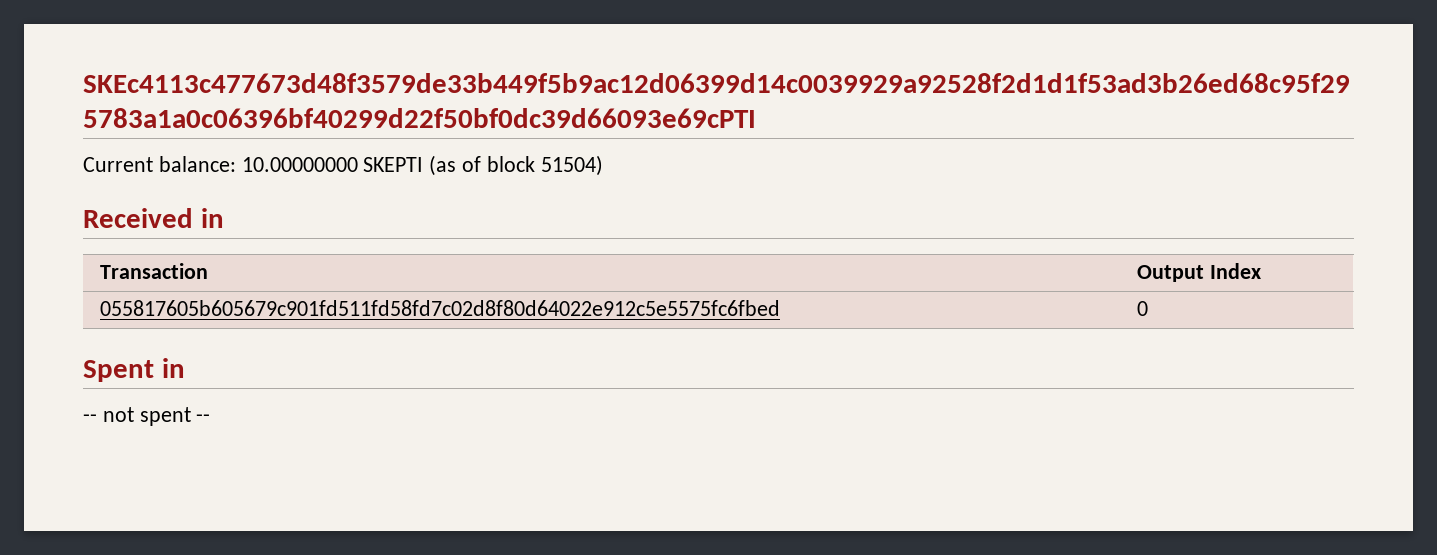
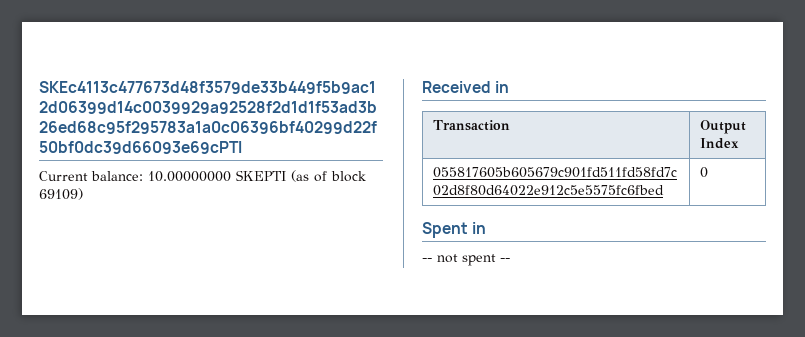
- Current balance: 10.00000000 SKEPTI (as of block 51504)
+ Current balance: 10.00000000 SKEPTI (as of block 69109)

